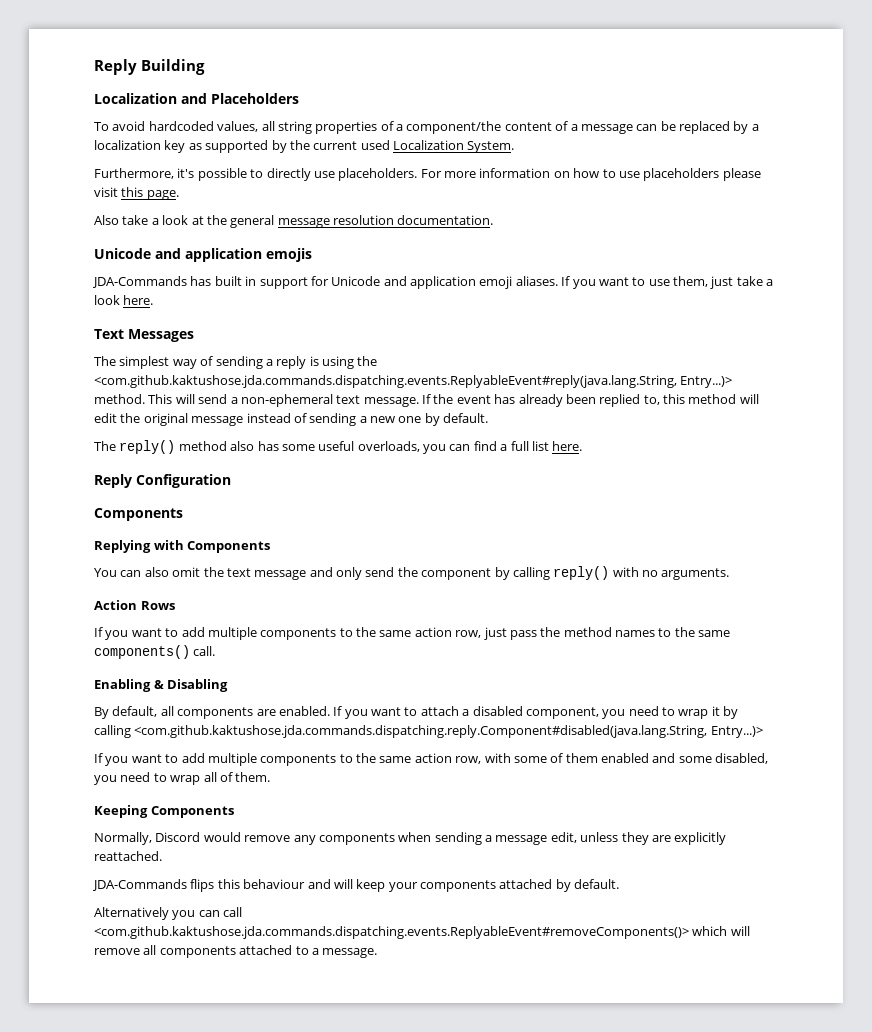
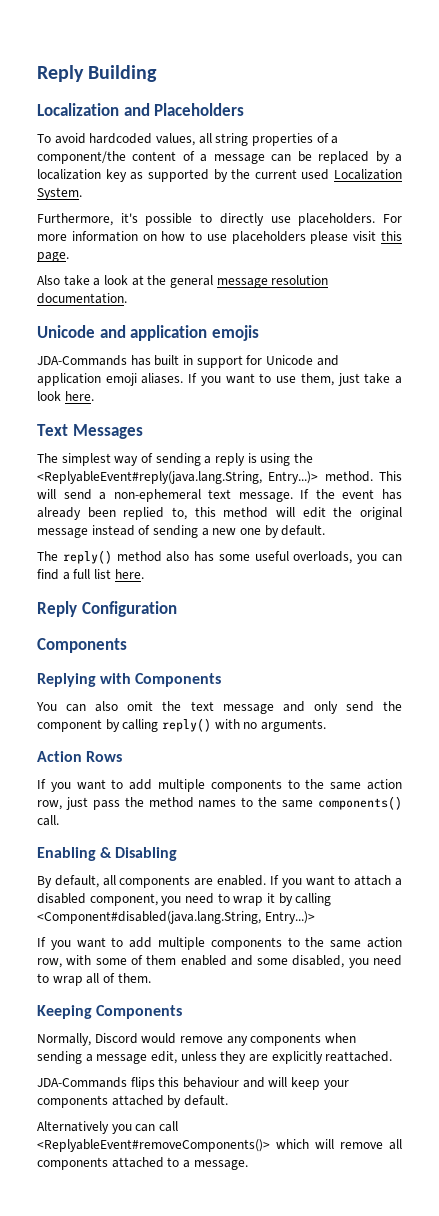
- The simplest way of sending a reply is using the <com.github.kaktushose.jda.commands.dispatching.events.ReplyableEvent#reply(java.lang.String, Entry...)> method.
+ The simplest way of sending a reply is using the <ReplyableEvent#reply(java.lang.String, Entry...)> method.
- If you want to attach a disabled component, you need to wrap it by calling <com.github.kaktushose.jda.commands.dispatching.reply.Component#disabled(java.lang.String, Entry...)>
+ If you want to attach a disabled component, you need to wrap it by calling <Component#disabled(java.lang.String, Entry...)>
- Alternatively you can call <com.github.kaktushose.jda.commands.dispatching.events.ReplyableEvent#removeComponents()> which will remove all components attached to a message.
+ Alternatively you can call <ReplyableEvent#removeComponents()> which will remove all components attached to a message.

